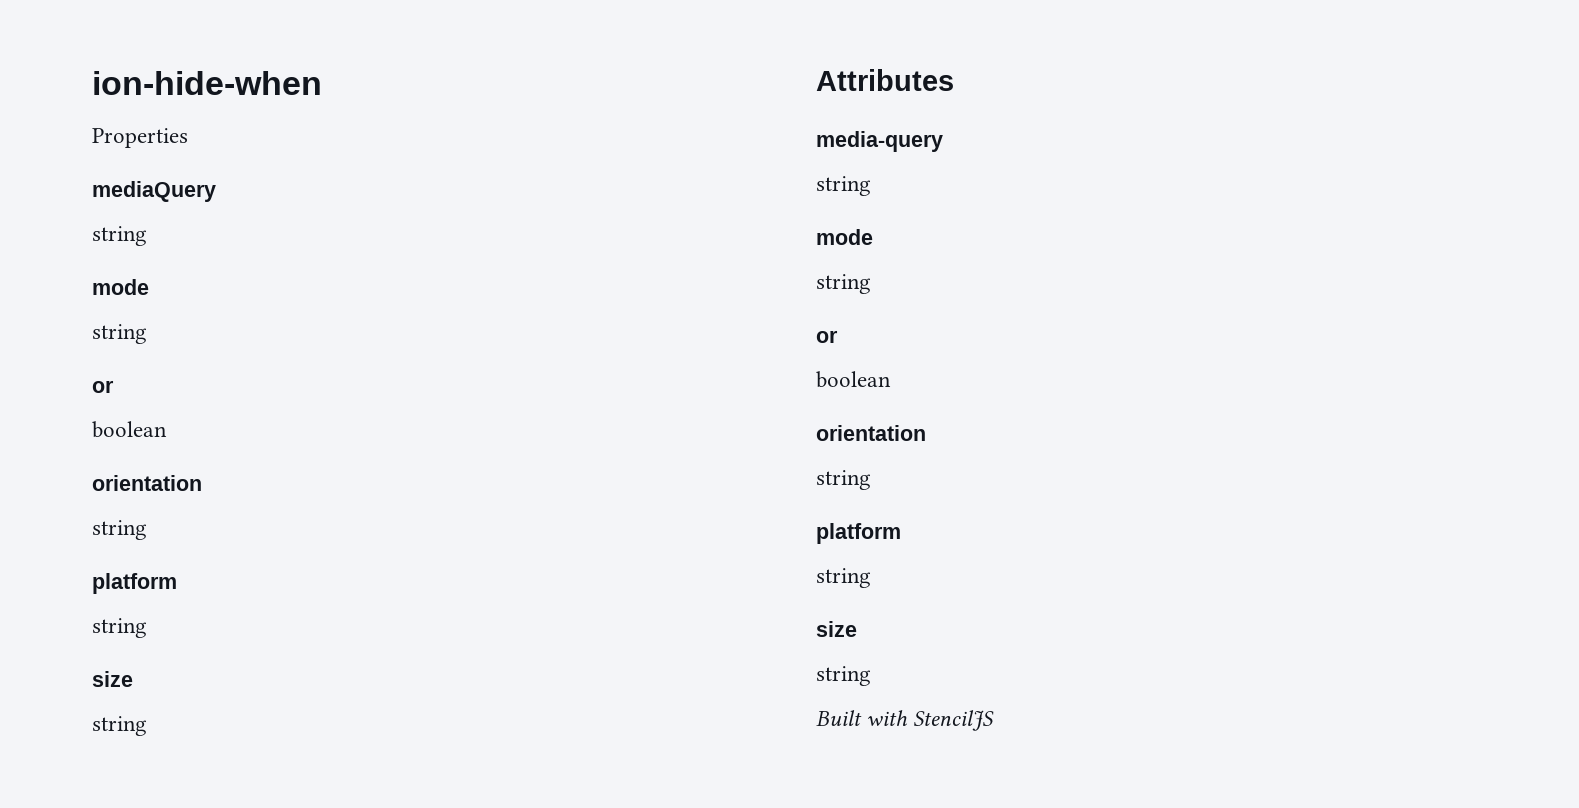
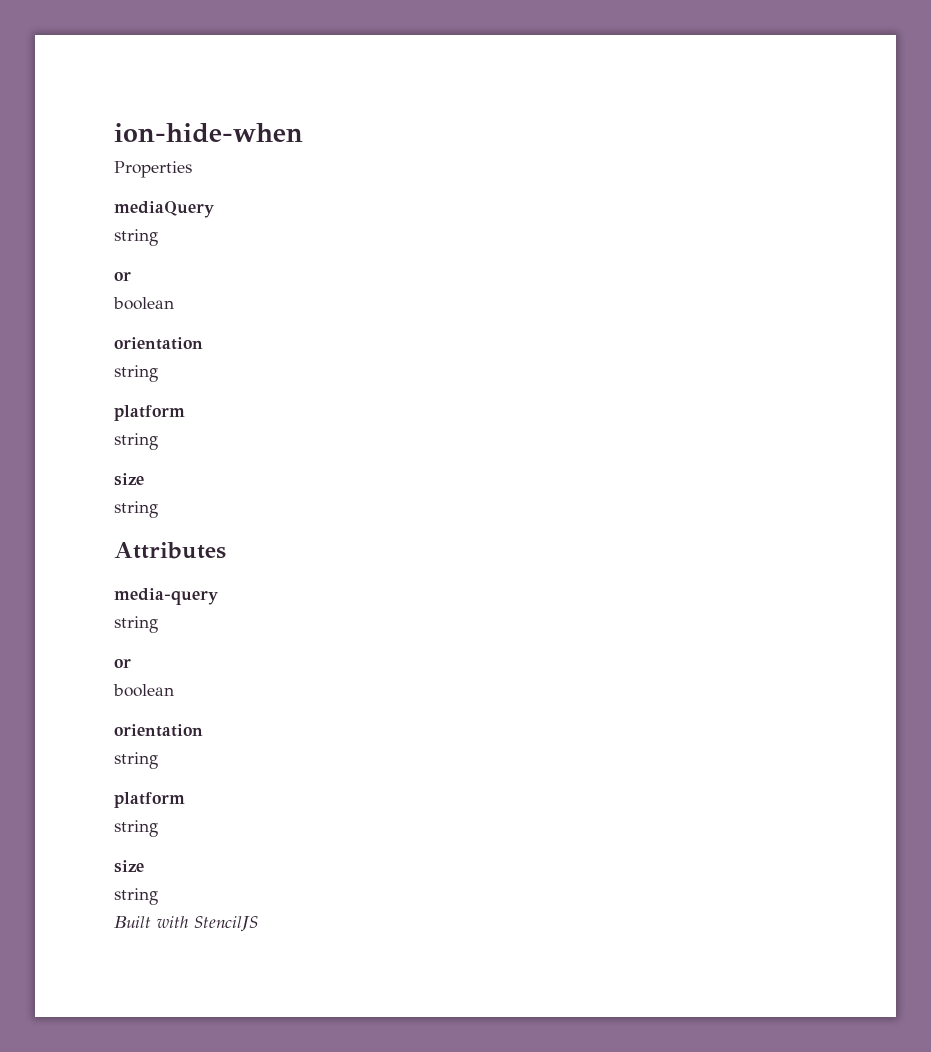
  mediaQuery
- string
- mode
  media-query
- string
- mode

